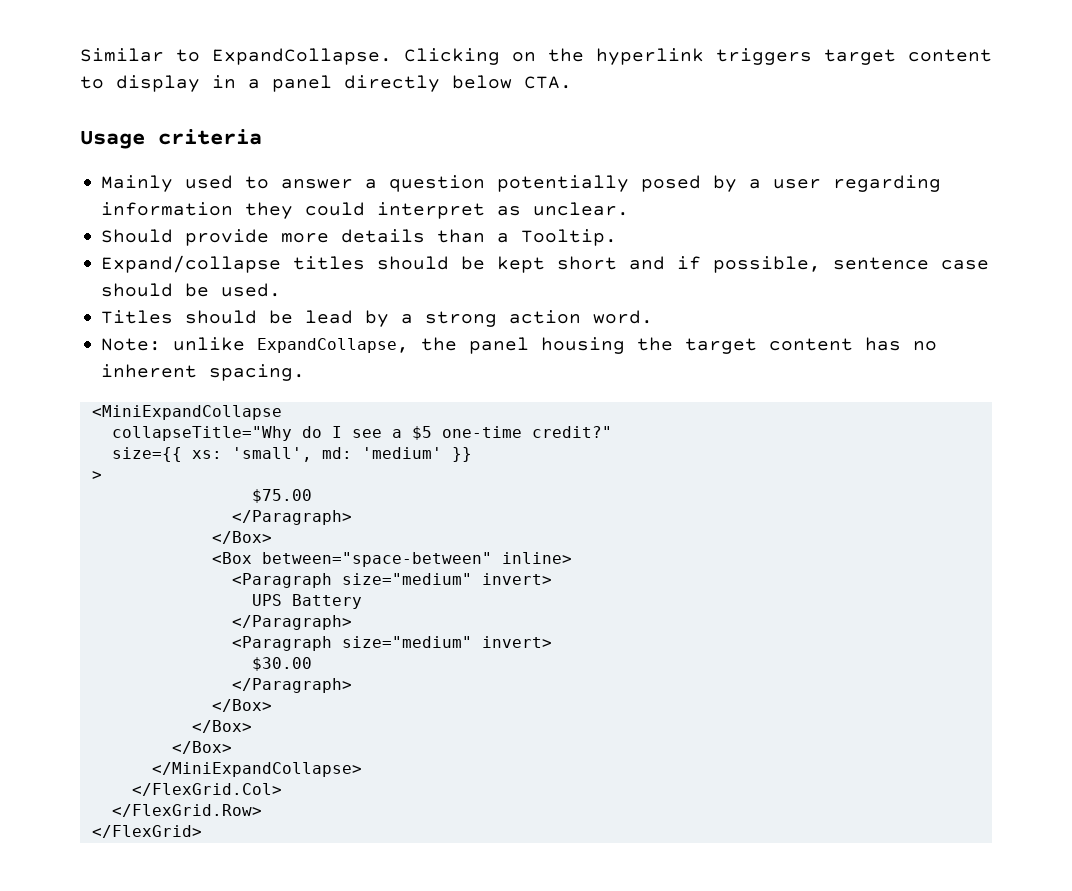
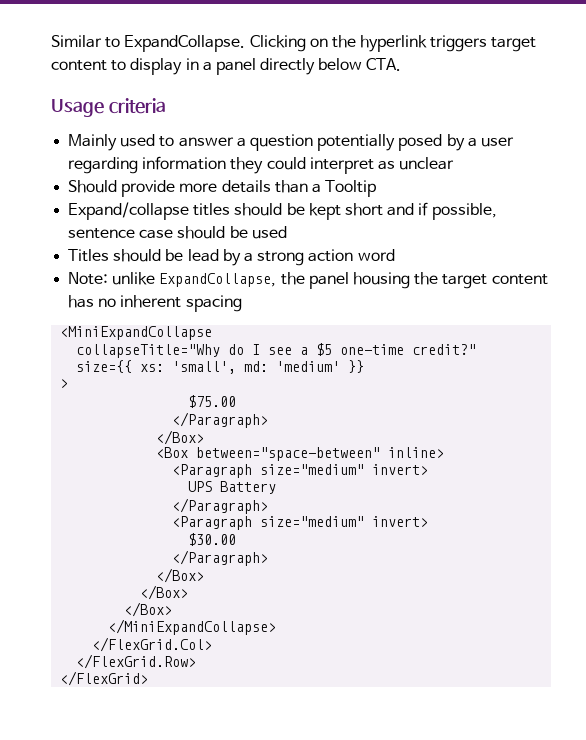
- Mainly used to answer a question potentially posed by a user regarding information they could interpret as unclear.
+ Mainly used to answer a question potentially posed by a user regarding information they could interpret as unclear
- Should provide more details than a Tooltip.
+ Should provide more details than a Tooltip
- Expand/collapse titles should be kept short and if possible, sentence case should be used.
+ Expand/collapse titles should be kept short and if possible, sentence case should be used
- Titles should be lead by a strong action word.
+ Titles should be lead by a strong action word
- Note: unlike ExpandCollapse, the panel housing the target content has no inherent spacing.
+ Note: unlike ExpandCollapse, the panel housing the target content has no inherent spacing

